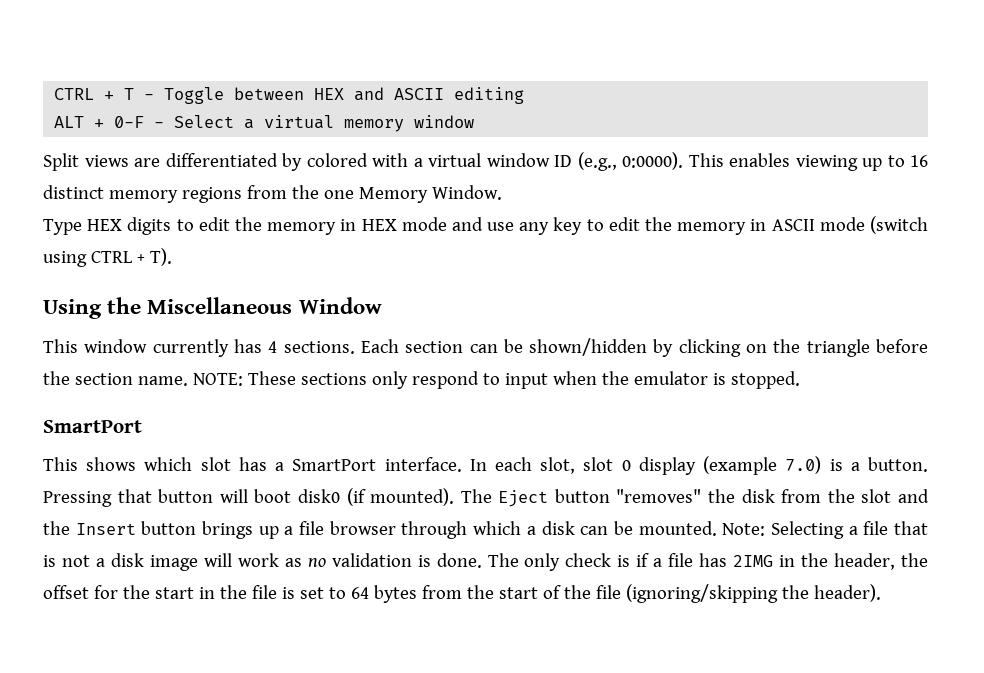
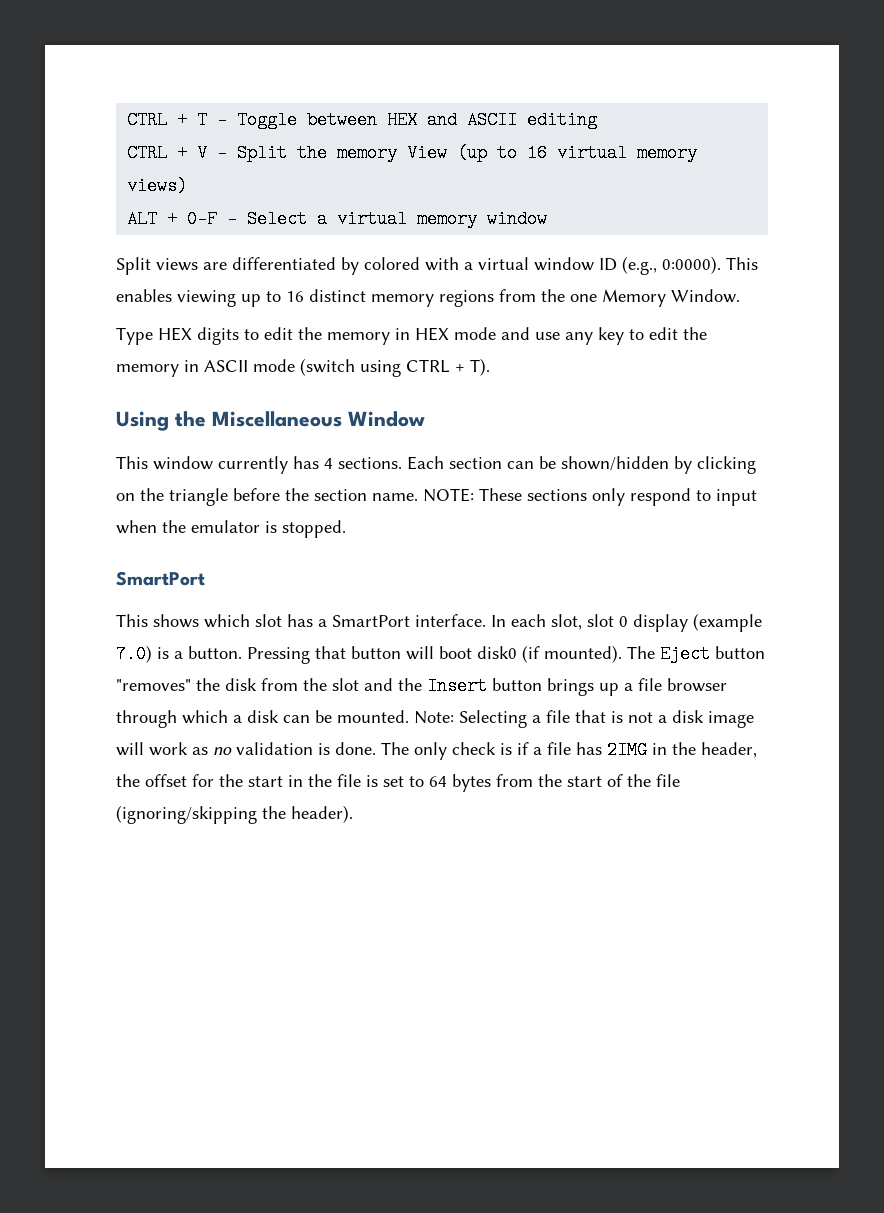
+ CTRL + V - Split the memory View (up to 16 virtual memory views)

